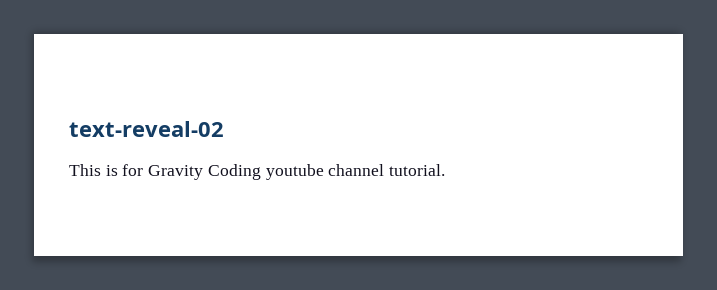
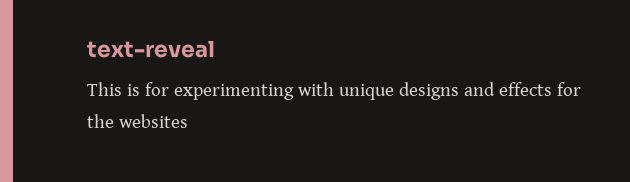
- text-reveal-02
+ text-reveal
- This is for Gravity Coding youtube channel tutorial.
+ This is for experimenting with unique designs and effects for the websites

